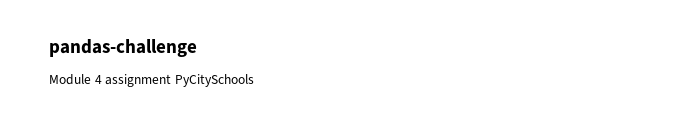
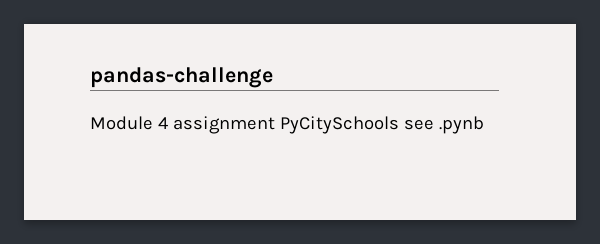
- Module 4 assignment PyCitySchools
+ Module 4 assignment PyCitySchools see .pynb

